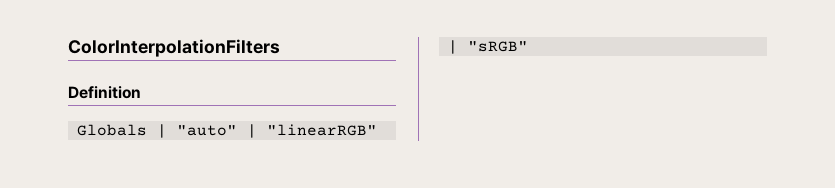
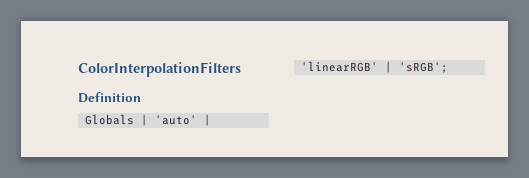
- Globals | "auto" | "linearRGB" | "sRGB"
+ Globals | 'auto' | 'linearRGB' | 'sRGB';

